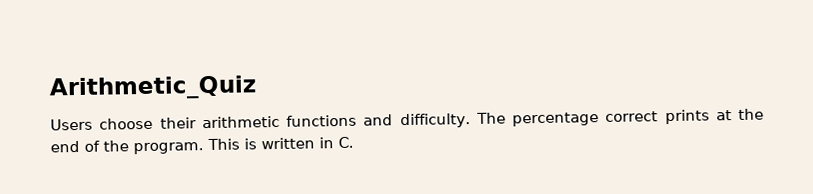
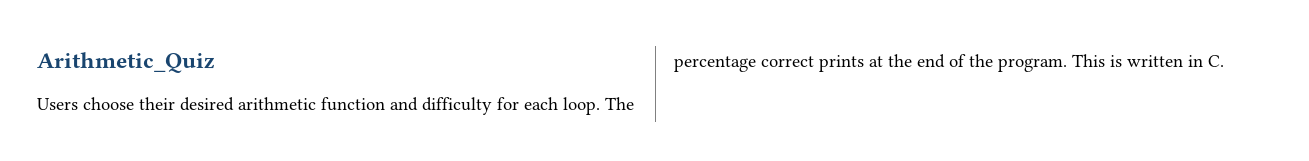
- Users choose their arithmetic functions and difficulty.
+ Users choose their desired arithmetic function and difficulty for each loop.

